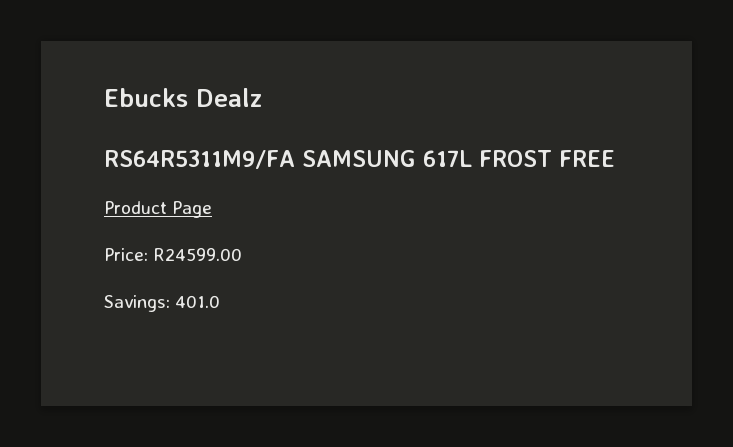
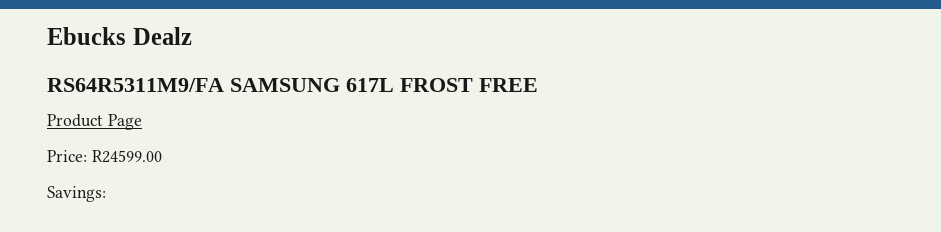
- Savings: 401.0
+ Savings:

